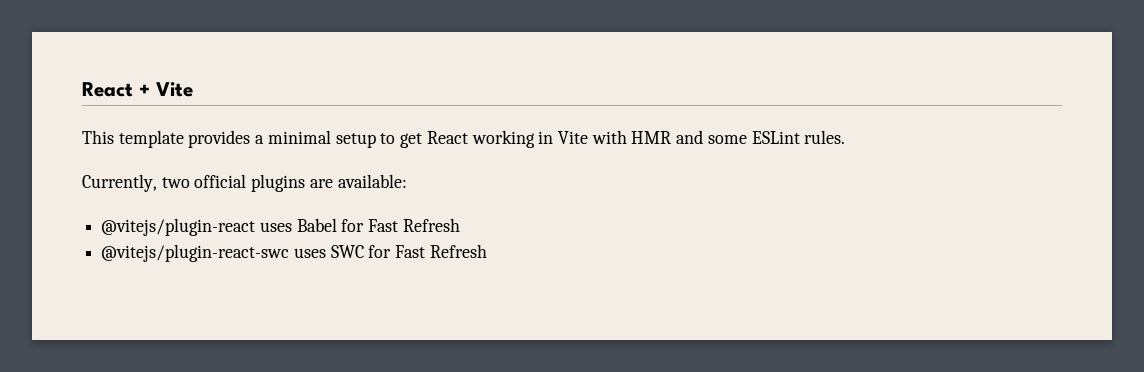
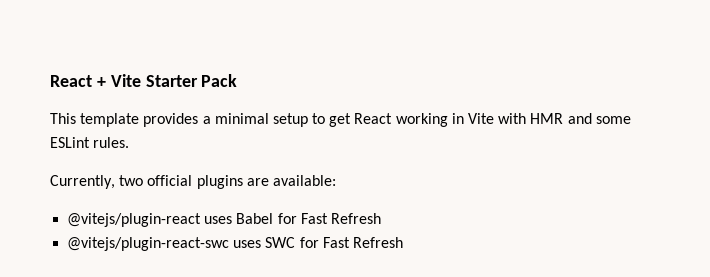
- React + Vite
+ React + Vite Starter Pack

